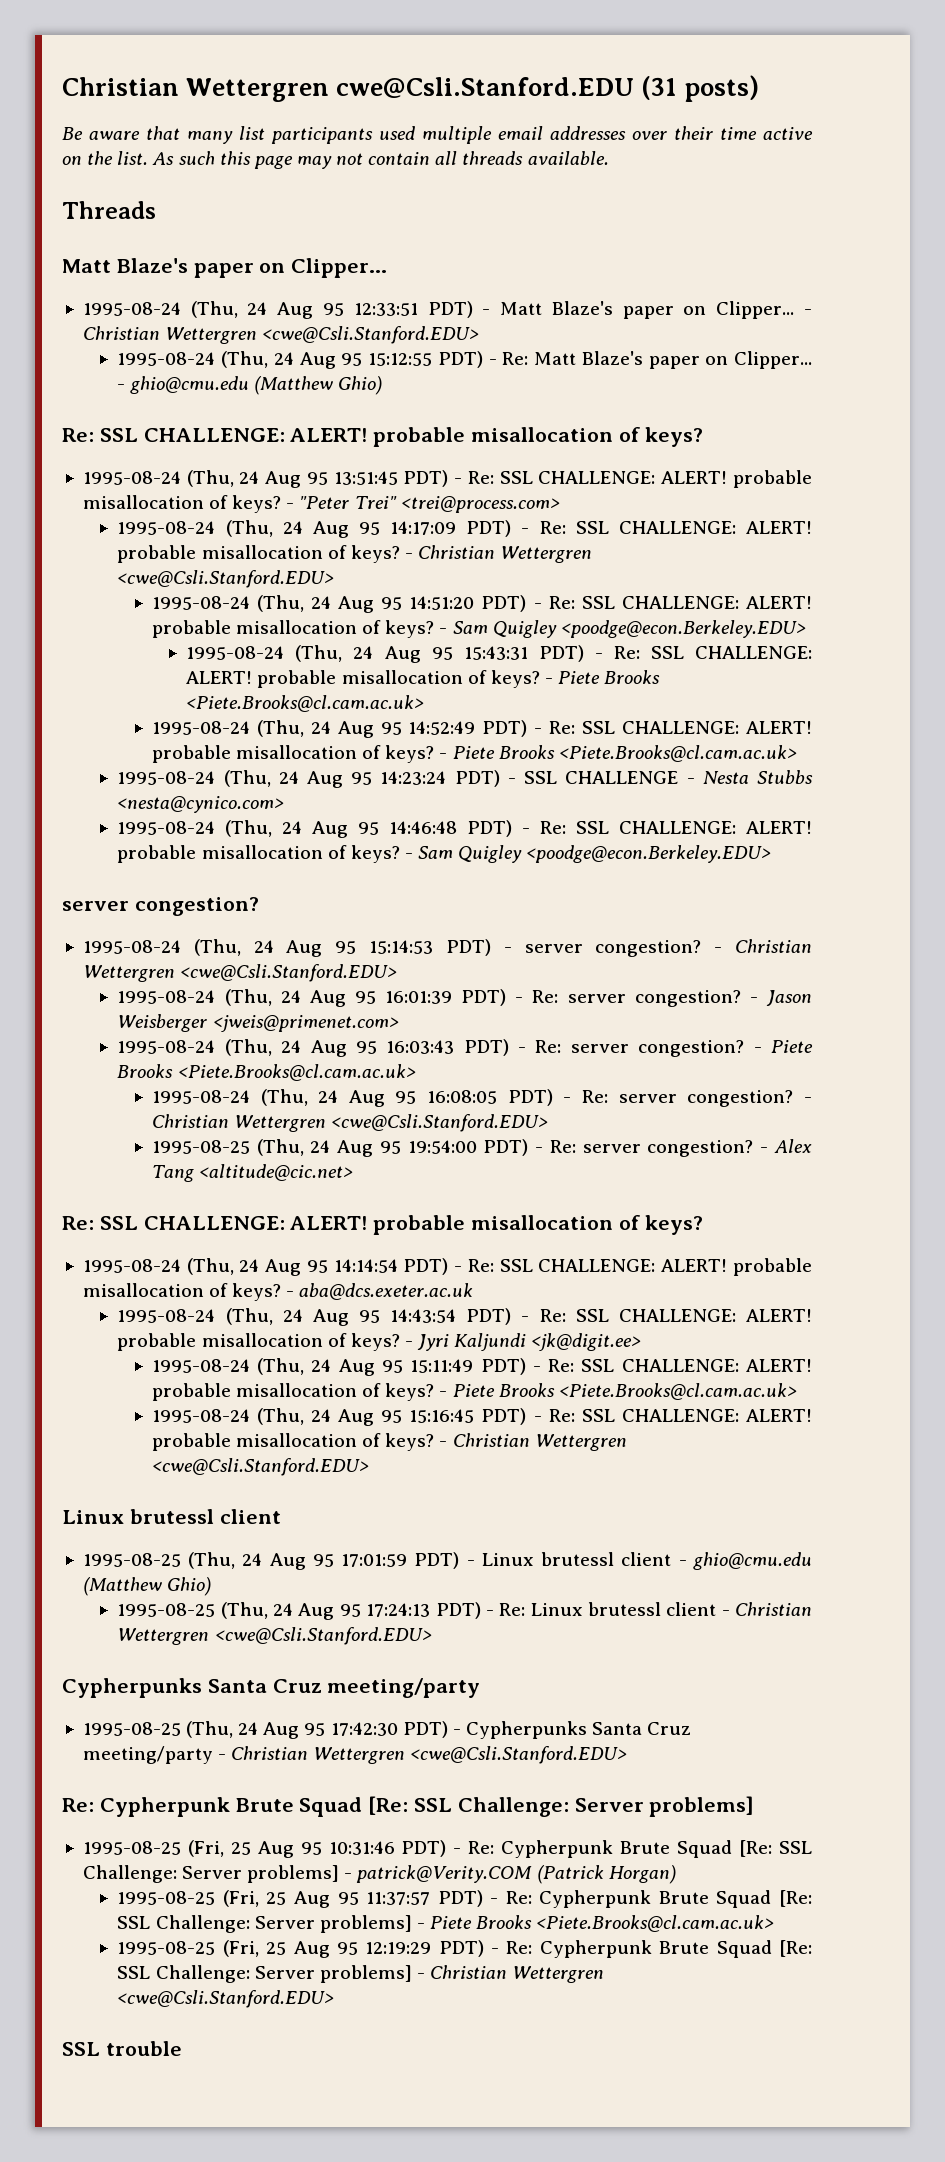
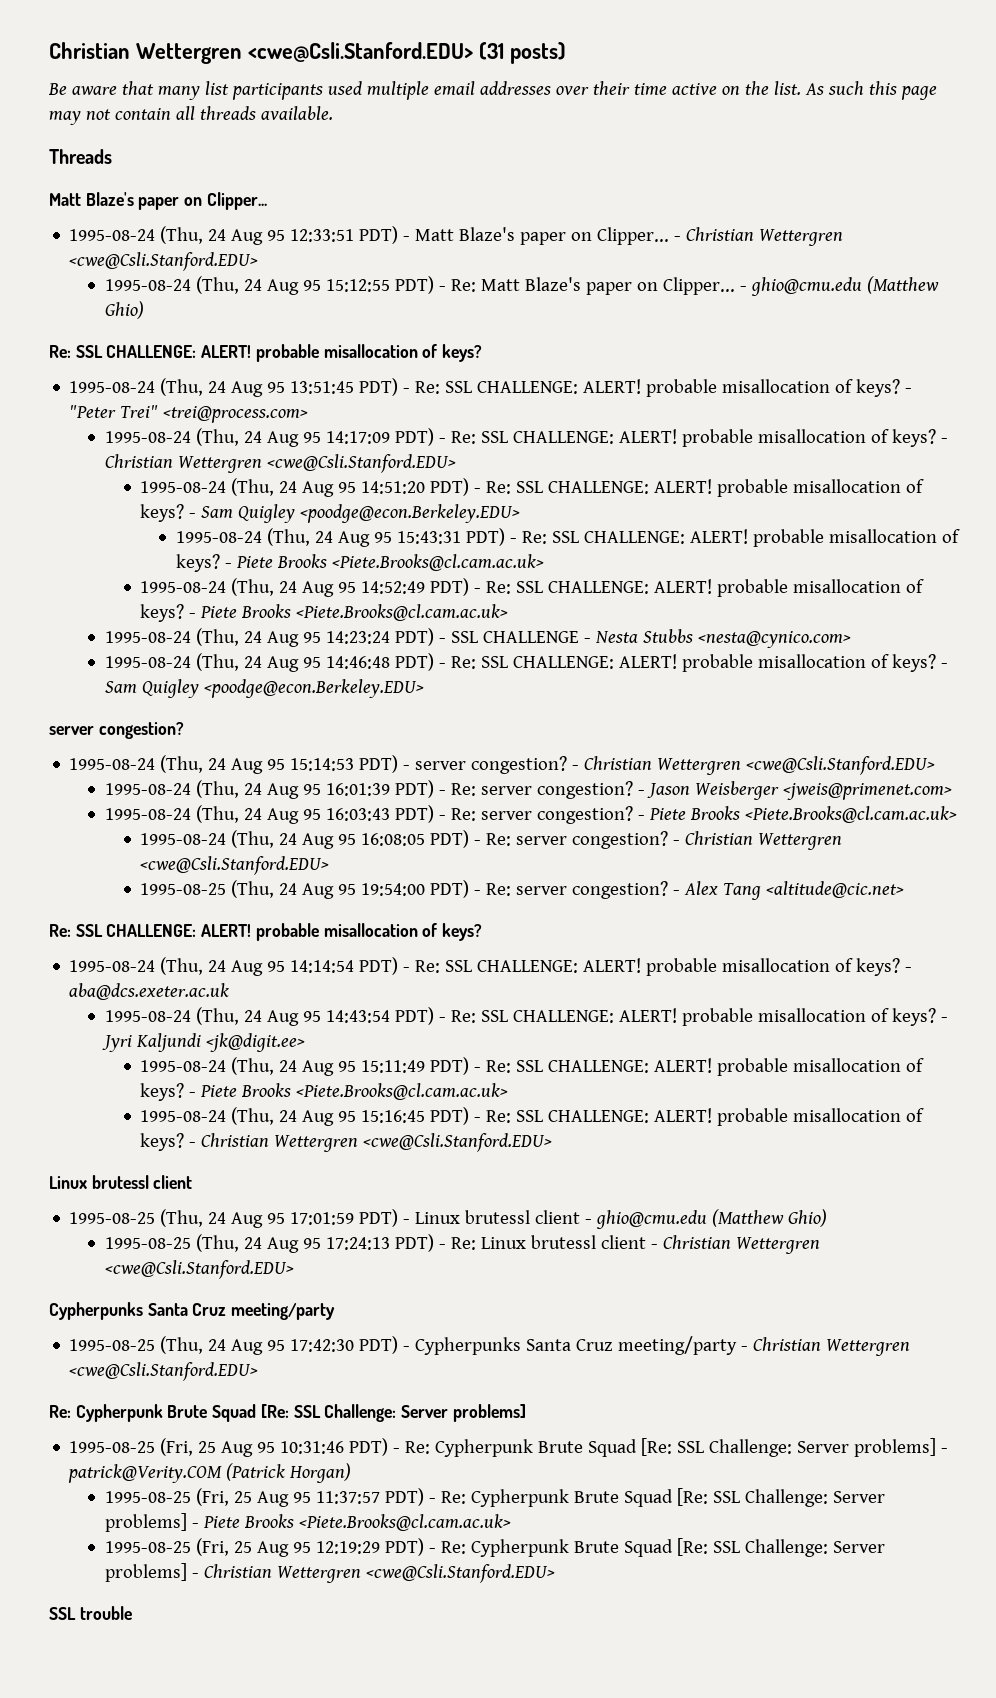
- Christian Wettergren cwe@Csli.Stanford.EDU (31 posts)
+ Christian Wettergren <cwe@Csli.Stanford.EDU> (31 posts)

